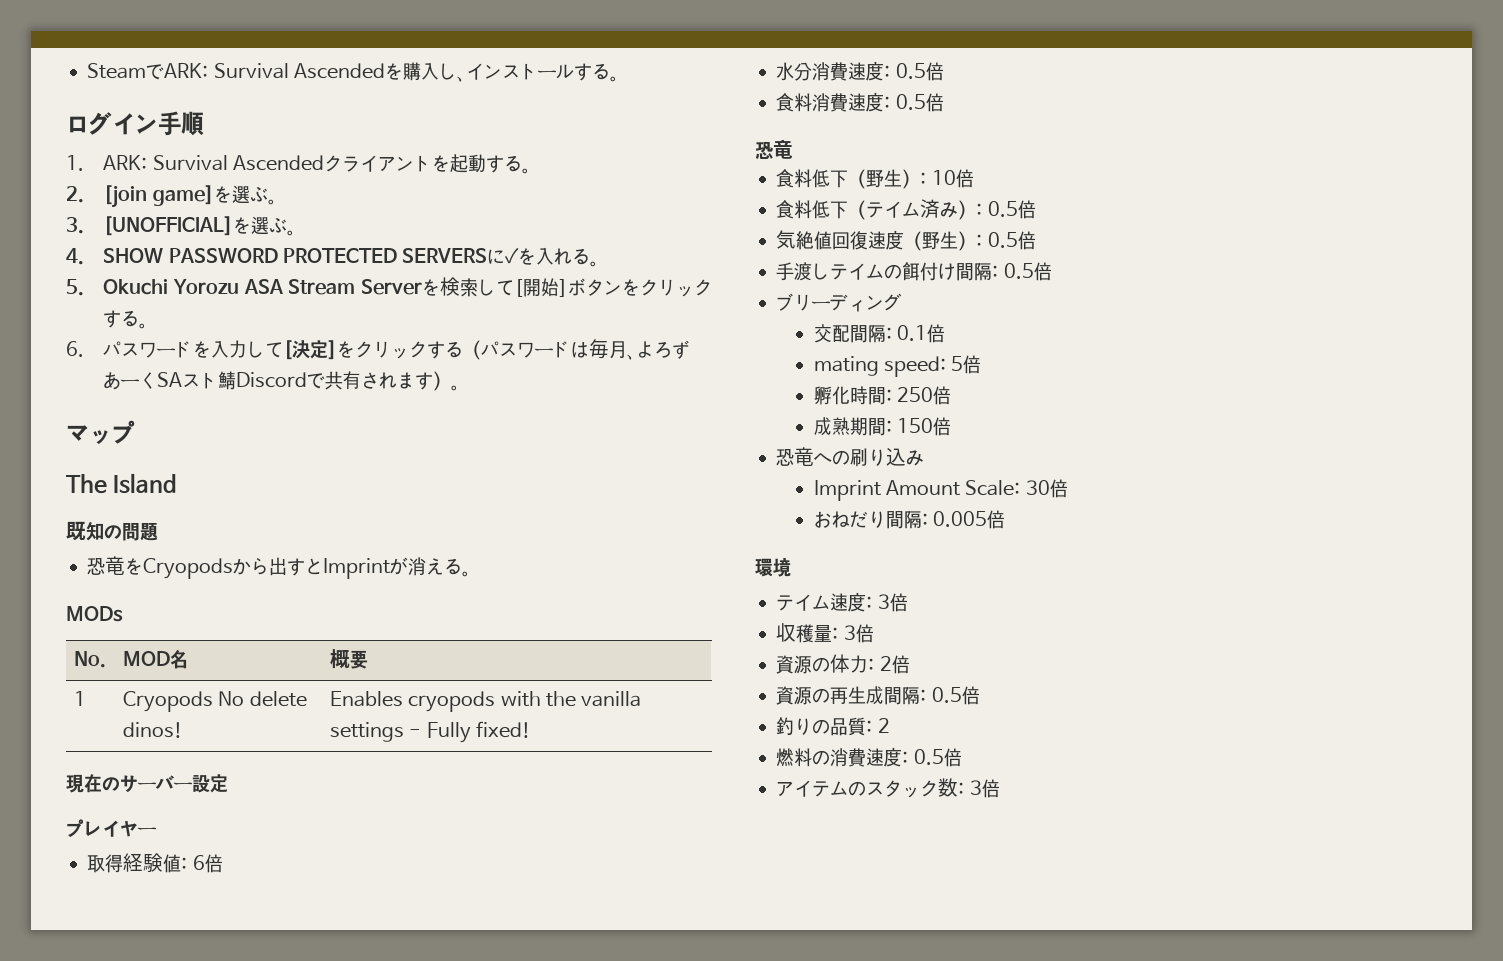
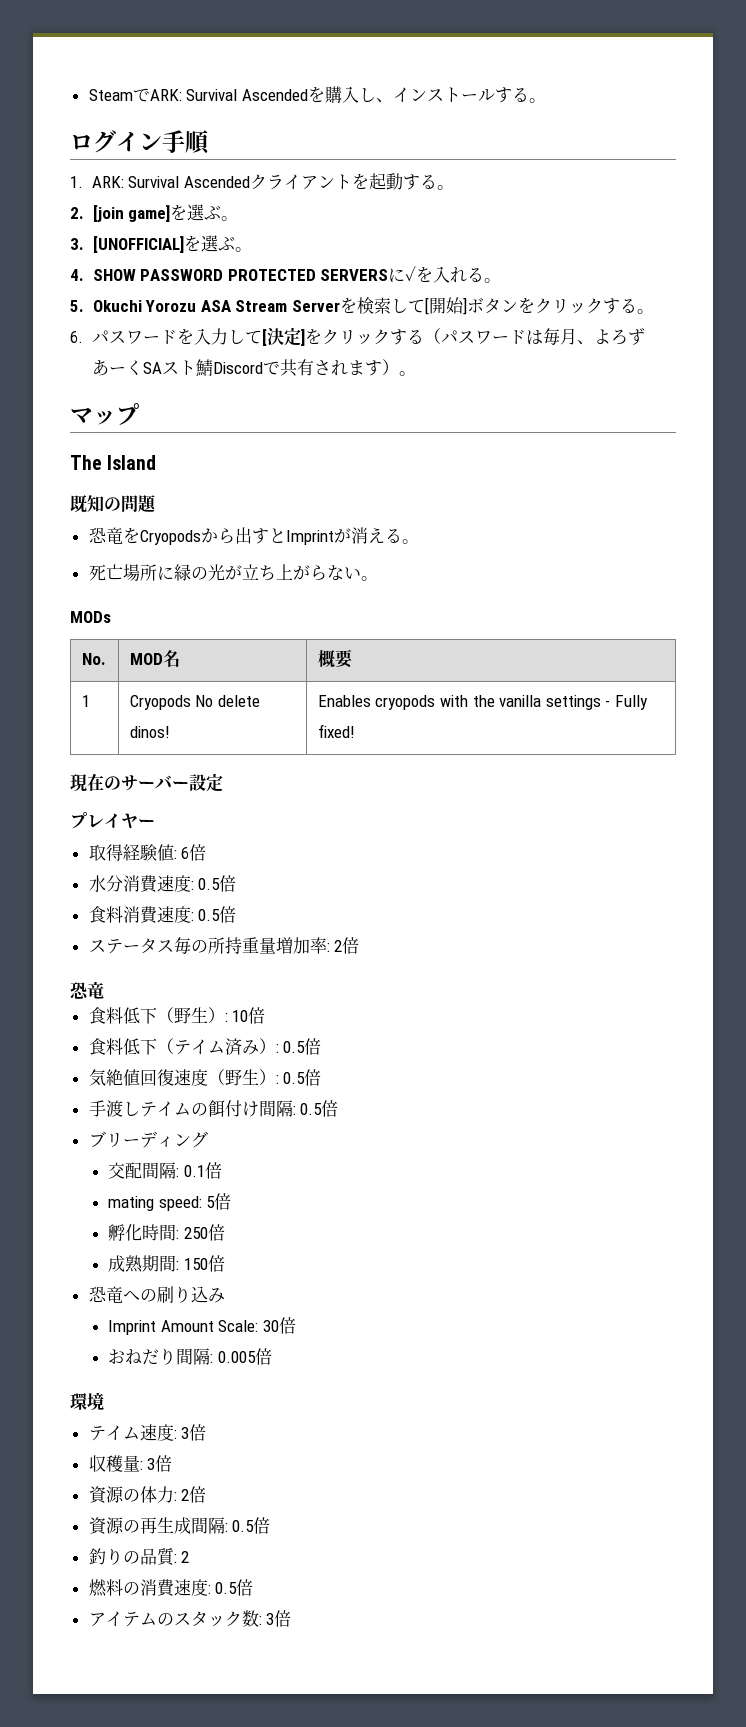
+ 死亡場所に緑の光が立ち上がらない。
+ ステータス毎の所持重量増加率: 2倍

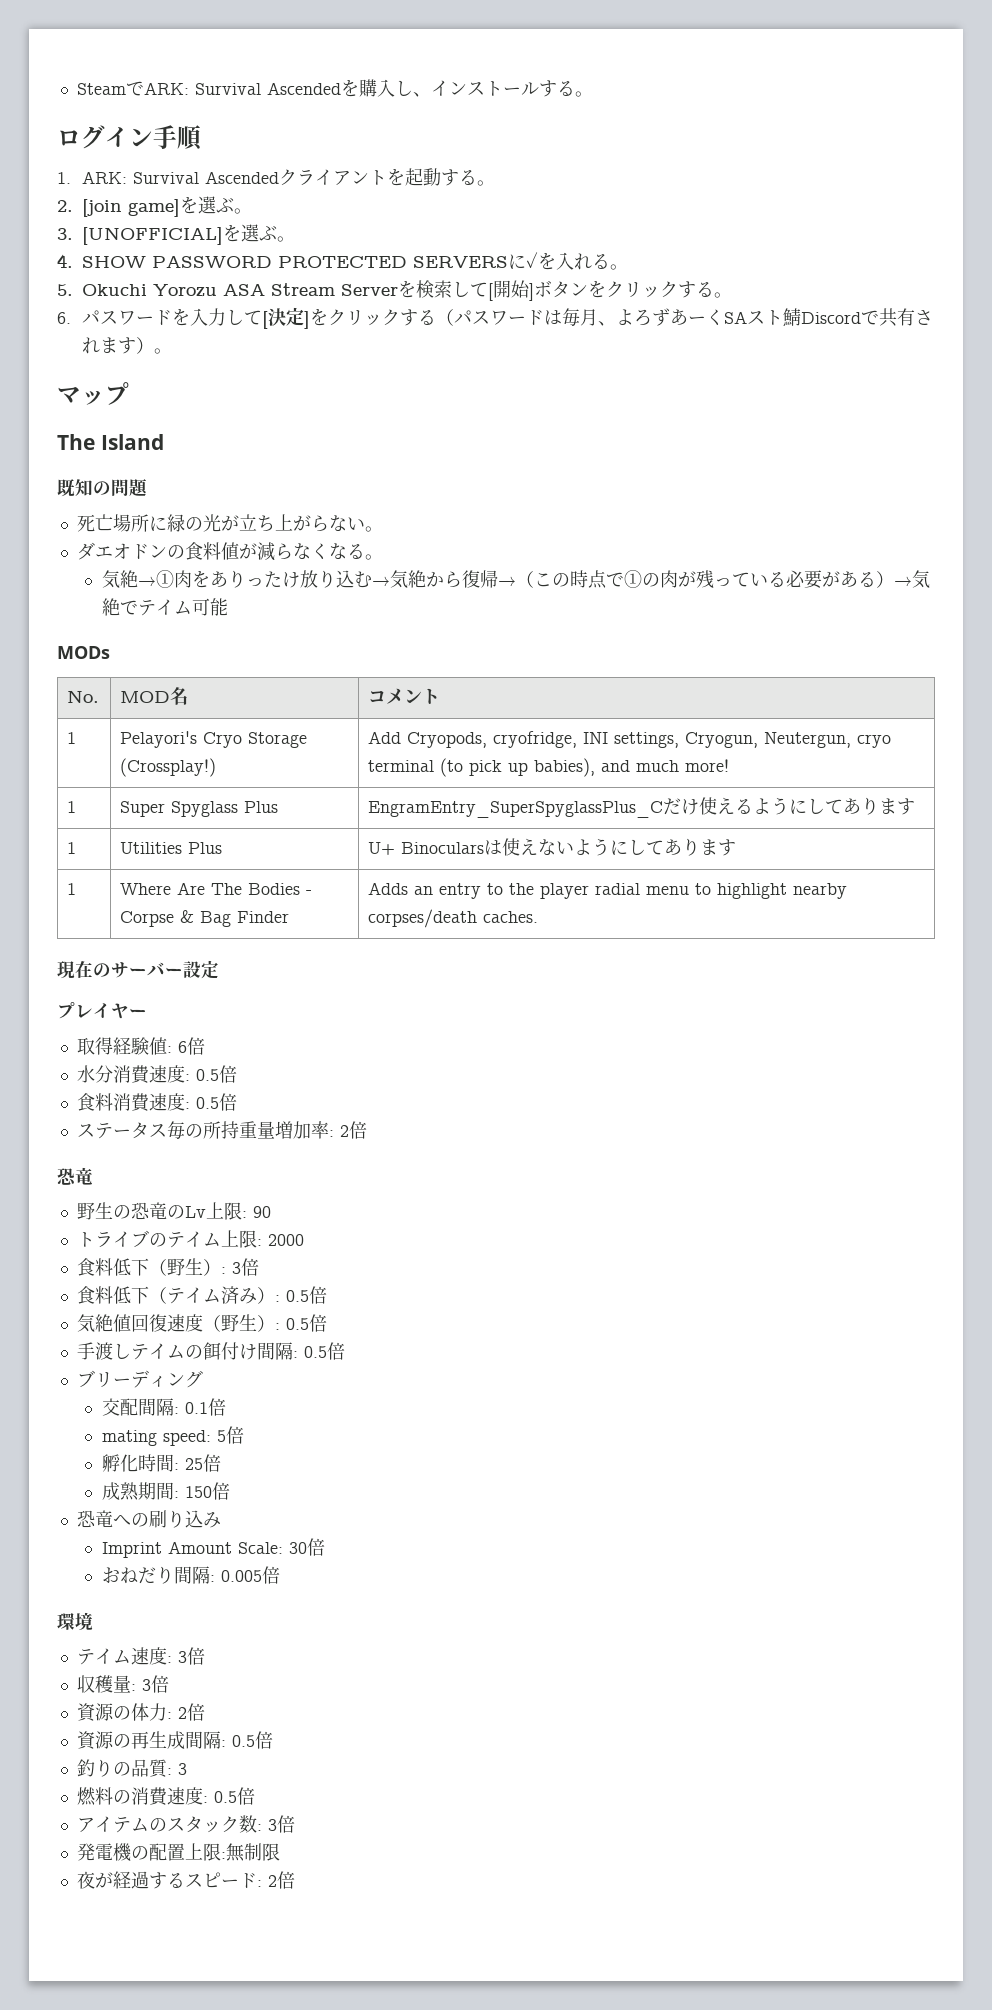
- 恐竜をCryopodsから出すとImprintが消える。
+ ダエオドンの食料値が減らなくなる。
+ 気絶→①肉をありったけ放り込む→気絶から復帰→（この時点で①の肉が残っている必要がある）→気絶でテイム可能
- No. | MOD名 | 概要
- 1 | Cryopods No delete dinos! | Enables cryopods with the vanilla settings - Fully fixed!
+ No. | MOD名 | コメント
+ 1 | Pelayori's Cryo Storage (Crossplay!) | Add Cryopods, cryofridge, INI settings, Cryogun, Neutergun, cryo terminal (to pick up babies), and much more!
+ 1 | Super Spyglass Plus | EngramEntry_SuperSpyglassPlus_Cだけ使えるようにしてあります
+ 1 | Utilities Plus | U+ Binocularsは使えないようにしてあります
+ 1 | Where Are The Bodies - Corpse & Bag Finder | Adds an entry to the player radial menu to highlight nearby corpses/death caches.
+ 野生の恐竜のLv上限: 90
+ トライブのテイム上限: 2000
- 食料低下（野生）: 10倍
+ 食料低下（野生）: 3倍
- 孵化時間: 250倍
+ 孵化時間: 25倍
- 釣りの品質: 2
+ 釣りの品質: 3
+ 発電機の配置上限:無制限
+ 夜が経過するスピード: 2倍

